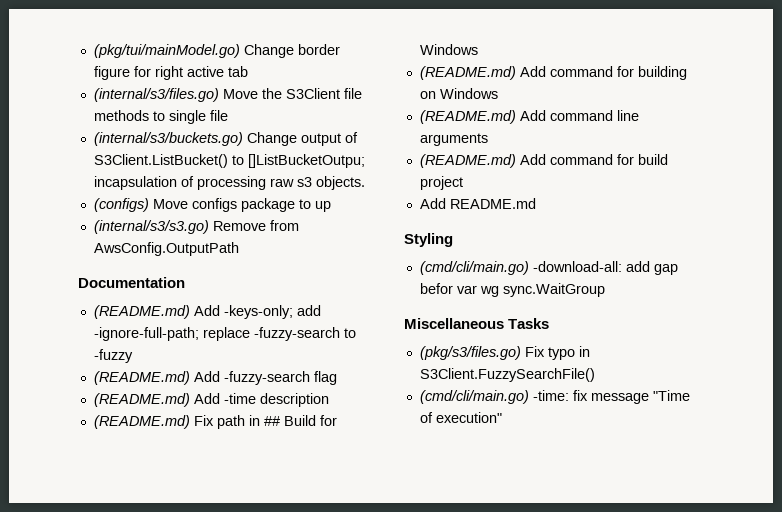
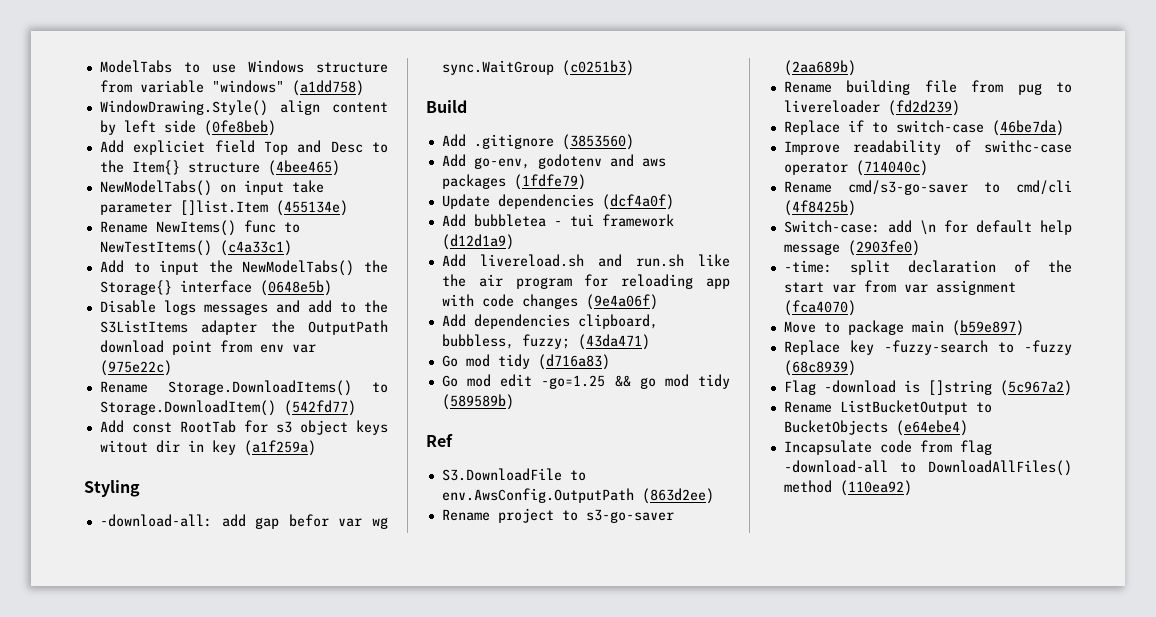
- (pkg/tui/mainModel.go) Change border figure for right active tab
- (internal/s3/files.go) Move the S3Client file methods to single file
- (internal/s3/buckets.go) Change output of S3Client.ListBucket() to []ListBucketOutpu; incapsulation of processing raw s3 objects.
- (configs) Move configs package to up
- (internal/s3/s3.go) Remove from AwsConfig.OutputPath
- Documentation
- (README.md) Add -keys-only; add -ignore-full-path; replace -fuzzy-search to -fuzzy
- (README.md) Add -fuzzy-search flag
- (README.md) Add -time description
- (README.md) Fix path in ## Build for Windows
- (README.md) Add command for building on Windows
- (README.md) Add command line arguments
- (README.md) Add command for build project
- Add README.md
+ ModelTabs to use Windows structure from variable "windows" (a1dd758)
+ WindowDrawing.Style() align content by left side (0fe8beb)
+ Add expliciet field Top and Desc to the Item{} structure (4bee465)
+ NewModelTabs() on input take parameter []list.Item (455134e)
+ Rename NewItems() func to NewTestItems() (c4a33c1)
+ Add to input the NewModelTabs() the Storage{} interface (0648e5b)
+ Disable logs messages and add to the S3ListItems adapter the OutputPath download point from env var (975e22c)
+ Rename Storage.DownloadItems() to Storage.DownloadItem() (542fd77)
+ Add const RootTab for s3 object keys witout dir in key (a1f259a)
- (cmd/cli/main.go) -download-all: add gap befor var wg sync.WaitGroup
- Miscellaneous Tasks
- (pkg/s3/files.go) Fix typo in S3Client.FuzzySearchFile()
- (cmd/cli/main.go) -time: fix message "Time of execution"
+ -download-all: add gap befor var wg sync.WaitGroup (c0251b3)
+ Build
+ Add .gitignore (3853560)
+ Add go-env, godotenv and aws packages (1fdfe79)
+ Update dependencies (dcf4a0f)
+ Add bubbletea - tui framework (d12d1a9)
+ Add livereload.sh and run.sh like the air program for reloading app with code changes (9e4a06f)
+ Add dependencies clipboard, bubbless, fuzzy; (43da471)
+ Go mod tidy (d716a83)
+ Go mod edit -go=1.25 && go mod tidy (589589b)
+ Ref
+ S3.DownloadFile to env.AwsConfig.OutputPath (863d2ee)
+ Rename project to s3-go-saver (2aa689b)
+ Rename building file from pug to livereloader (fd2d239)
+ Replace if to switch-case (46be7da)
+ Improve readability of swithc-case operator (714040c)
+ Rename cmd/s3-go-saver to cmd/cli (4f8425b)
+ Switch-case: add \n for default help message (2903fe0)
+ -time: split declaration of the start var from var assignment (fca4070)
+ Move to package main (b59e897)
+ Replace key -fuzzy-search to -fuzzy (68c8939)
+ Flag -download is []string (5c967a2)
+ Rename ListBucketOutput to BucketObjects (e64ebe4)
+ Incapsulate code from flag -download-all to DownloadAllFiles() method (110ea92)

